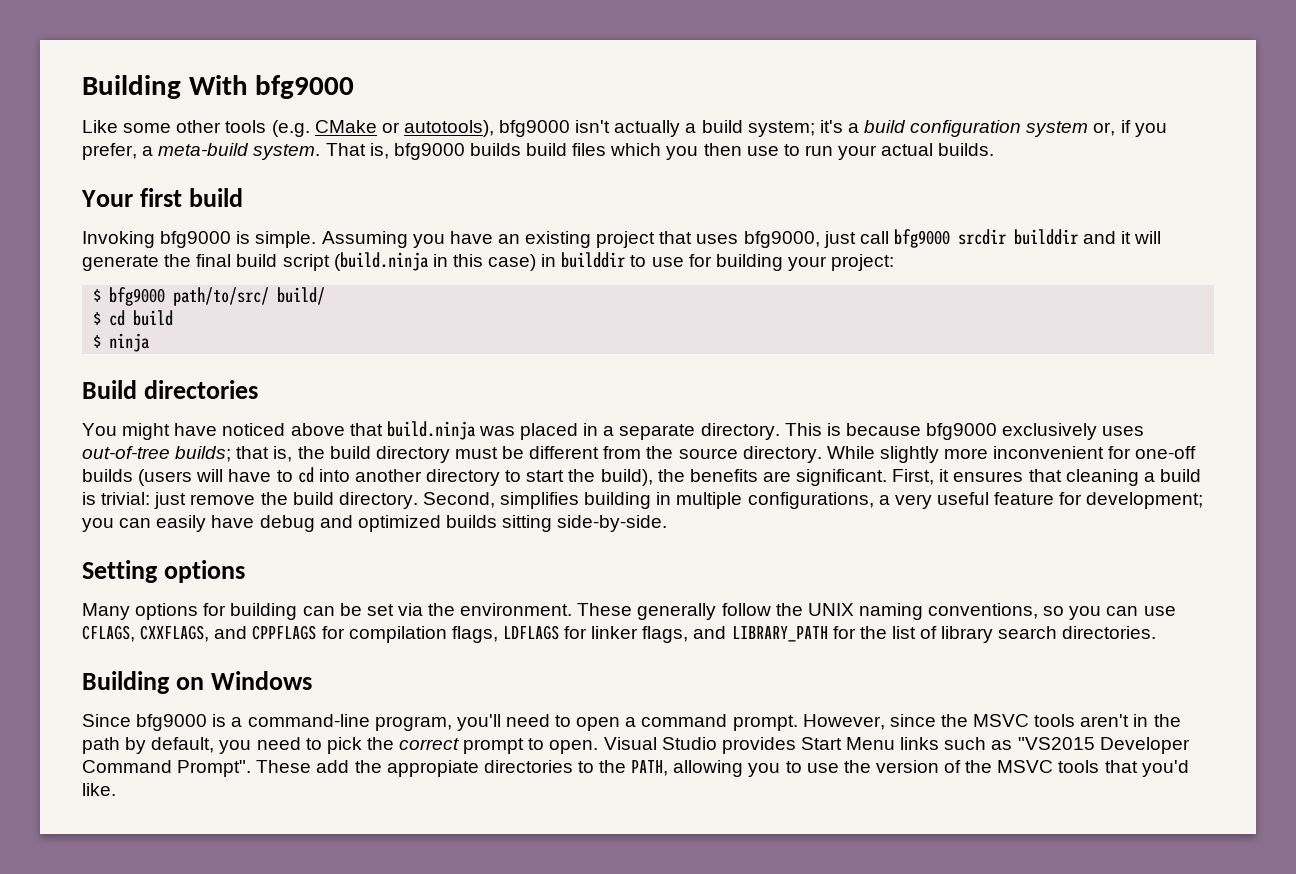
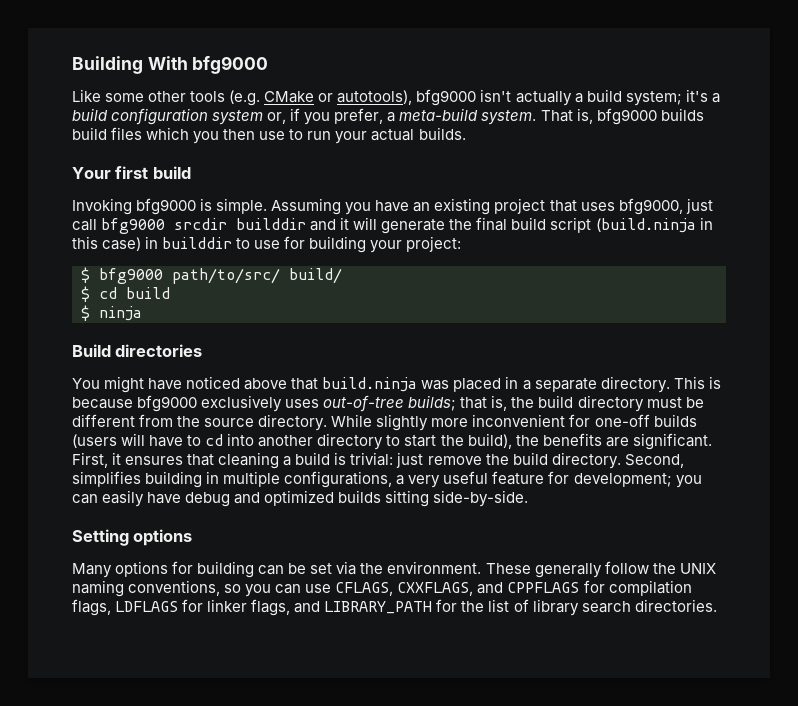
- Building on Windows
- Since bfg9000 is a command-line program, you'll need to open a command prompt. However, since the MSVC tools aren't in the path by default, you need to pick the correct prompt to open. Visual Studio provides Start Menu links such as "VS2015 Developer Command Prompt". These add the appropiate directories to the PATH, allowing you to use the version of the MSVC tools that you'd like.

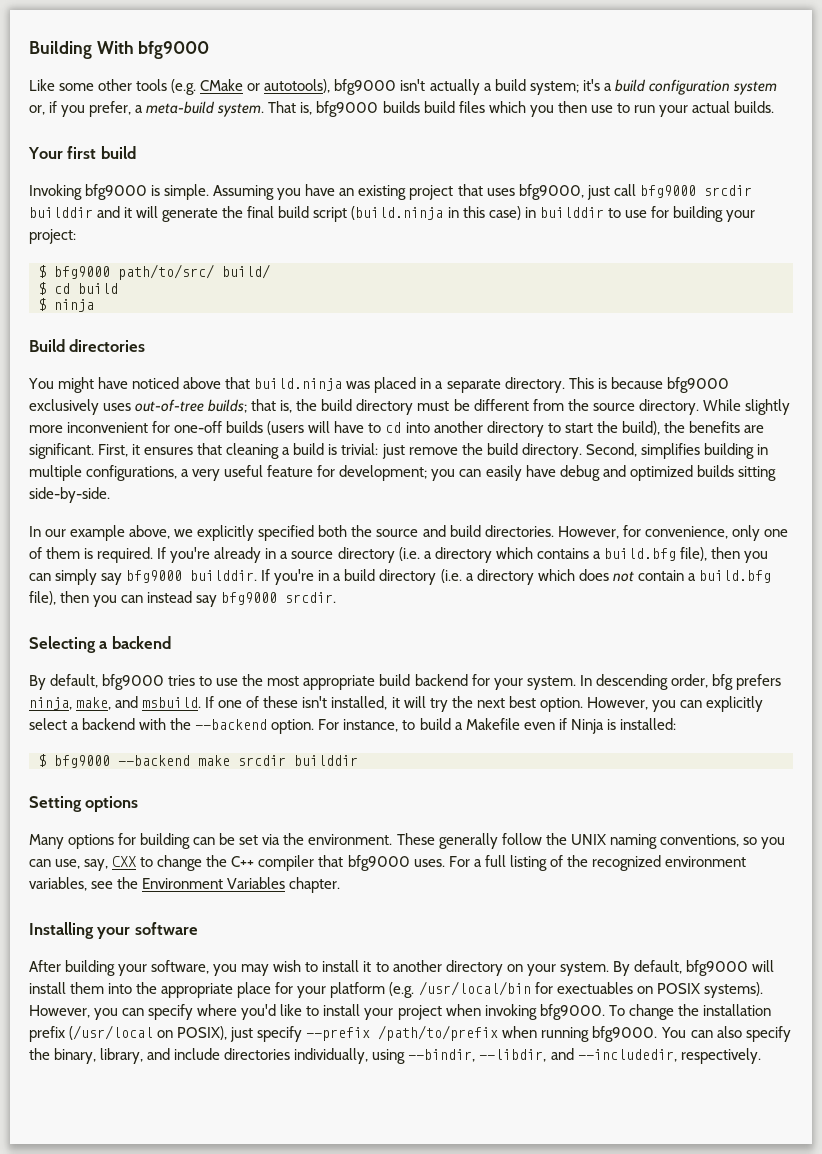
+ In our example above, we explicitly specified both the source and build directories. However, for convenience, only one of them is required. If you're already in a source directory (i.e. a directory which contains a build.bfg file), then you can simply say bfg9000 builddir. If you're in a build directory (i.e. a directory which does not contain a build.bfg file), then you can instead say bfg9000 srcdir.
+ Selecting a backend
+ By default, bfg9000 tries to use the most appropriate build backend for your system. In descending order, bfg prefers ninja, make, and msbuild. If one of these isn't installed, it will try the next best option. However, you can explicitly select a backend with the --backend option. For instance, to build a Makefile even if Ninja is installed:
+ $ bfg9000 --backend make srcdir builddir
- These generally follow the UNIX naming conventions, so you can use CFLAGS, CXXFLAGS, and CPPFLAGS for compilation flags, LDFLAGS for linker flags, and LIBRARY_PATH for the list of library search directories.
+ These generally follow the UNIX naming conventions, so you can use, say, CXX to change the C++ compiler that bfg9000 uses. For a full listing of the recognized environment variables, see the Environment Variables chapter.
+ Installing your software
+ After building your software, you may wish to install it to another directory on your system. By default, bfg9000 will install them into the appropriate place for your platform (e.g. /usr/local/bin for exectuables on POSIX systems). However, you can specify where you'd like to install your project when invoking bfg9000. To change the installation prefix (/usr/local on POSIX), just specify --prefix /path/to/prefix when running bfg9000. You can also specify the binary, library, and include directories individually, using --bindir, --libdir, and --includedir, respectively.

